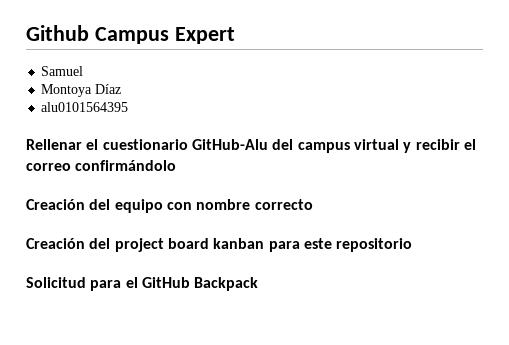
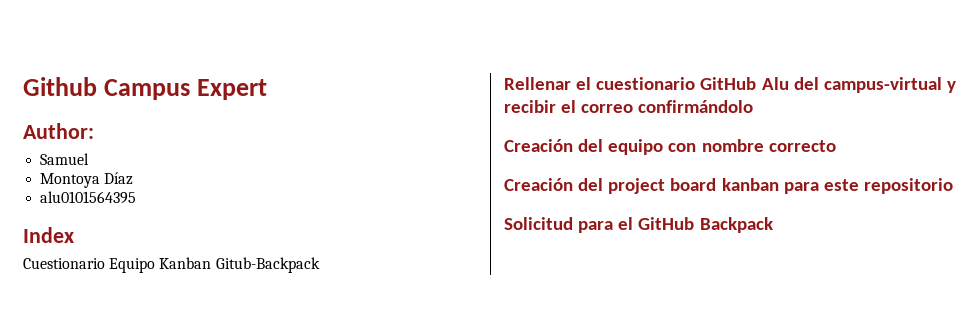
+ Author:
+ Index
+ Cuestionario Equipo Kanban Gitub-Backpack
- Rellenar el cuestionario GitHub-Alu del campus virtual y recibir el correo confirmándolo
+ Rellenar el cuestionario GitHub Alu del campus-virtual y recibir el correo confirmándolo

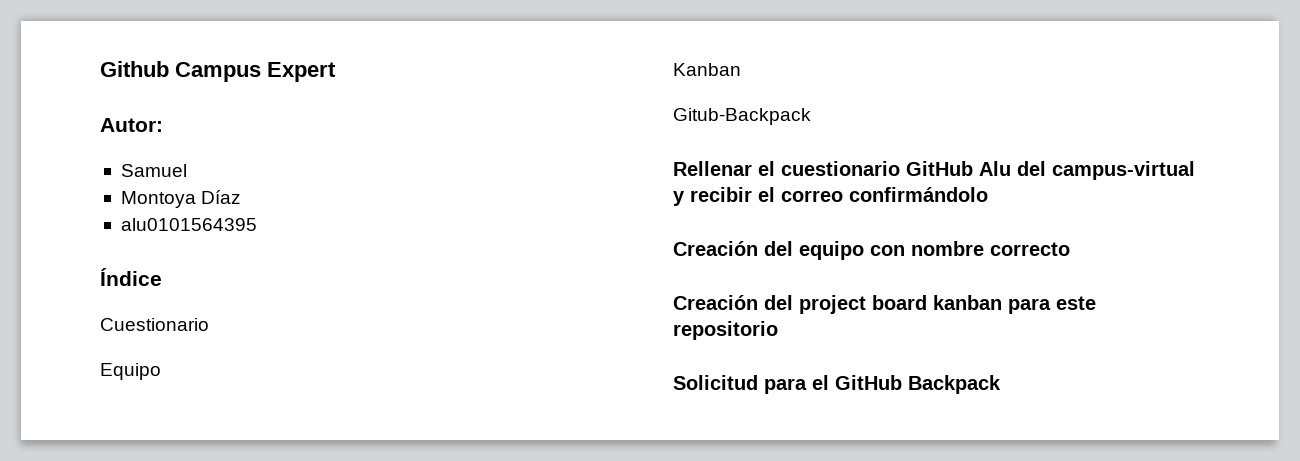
- Author:
+ Autor:
- Index
+ Índice
- Cuestionario Equipo Kanban Gitub-Backpack
+ Cuestionario
+ Equipo
+ Kanban
+ Gitub-Backpack

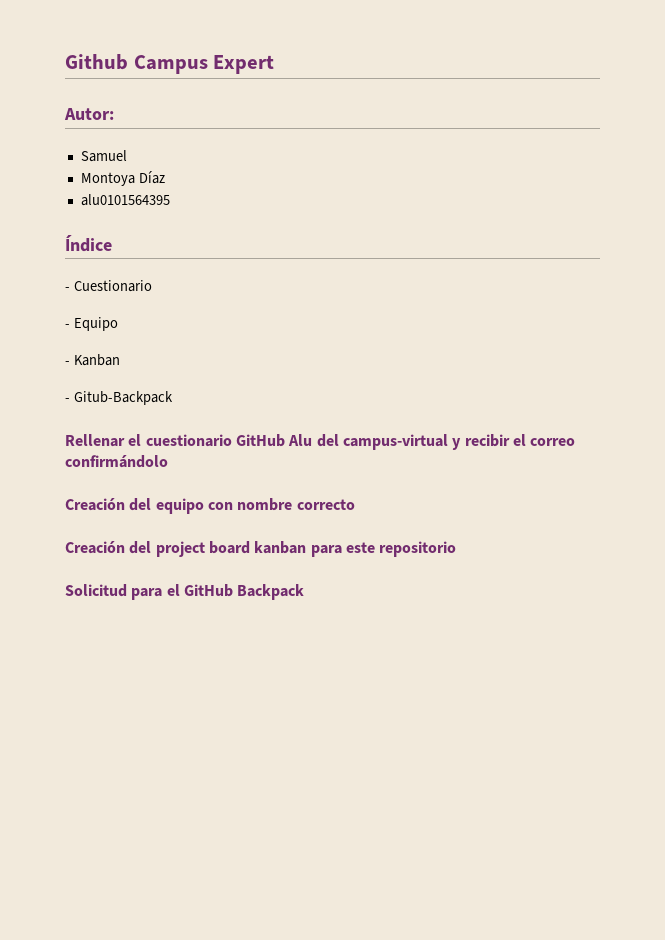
- Cuestionario
+ - Cuestionario
- Equipo
+ - Equipo
- Kanban
+ - Kanban
- Gitub-Backpack
+ - Gitub-Backpack

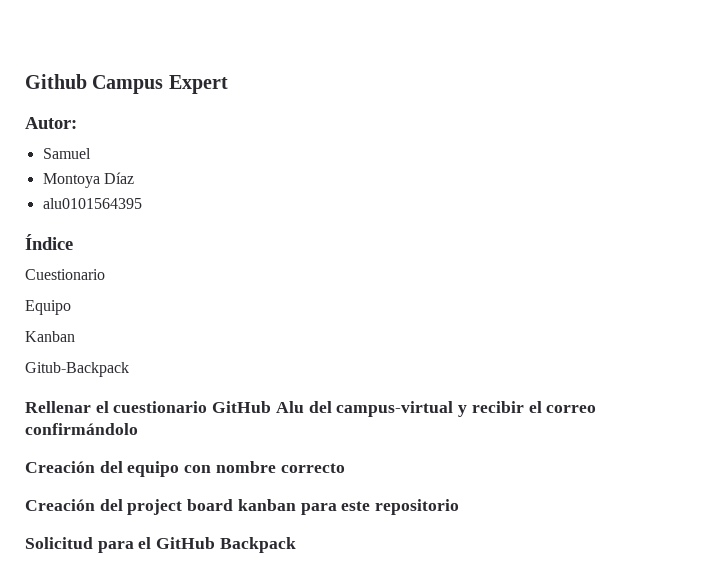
- - Cuestionario
+ Cuestionario
- - Equipo
+ Equipo
- - Kanban
+ Kanban
- - Gitub-Backpack
+ Gitub-Backpack

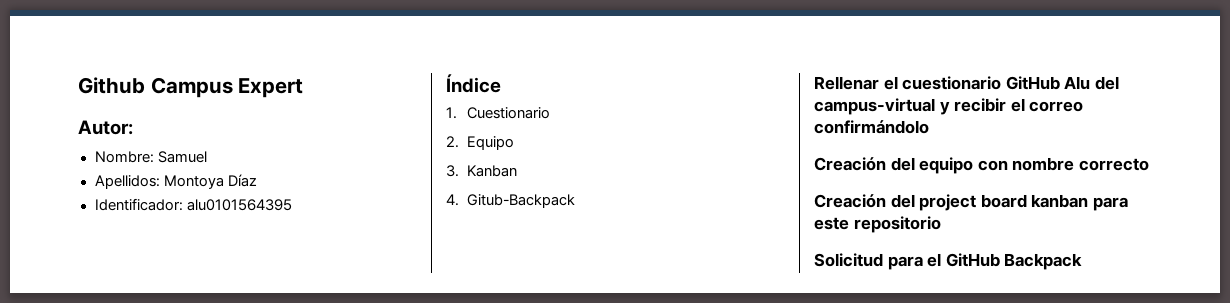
- Samuel
+ Nombre: Samuel
- Montoya Díaz
+ Apellidos: Montoya Díaz
- alu0101564395
+ Identificador: alu0101564395
- Cuestionario
+ 1. Cuestionario
- Equipo
+ 2. Equipo
- Kanban
+ 3. Kanban
- Gitub-Backpack
+ 4. Gitub-Backpack

